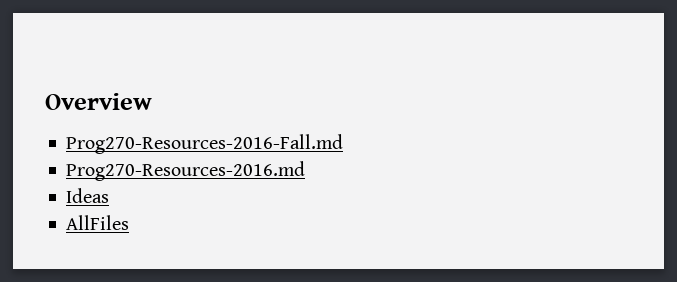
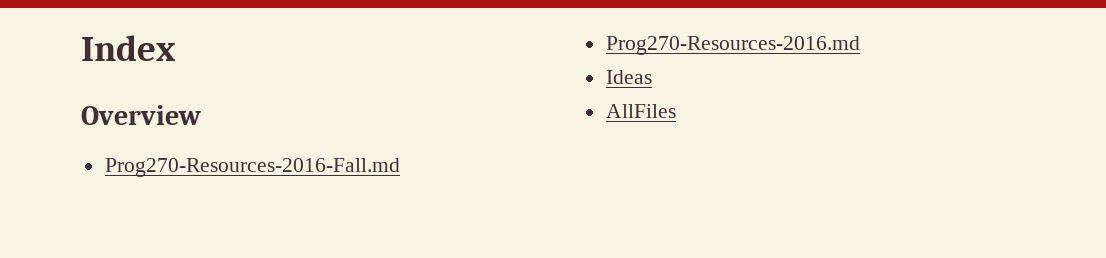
+ Index

